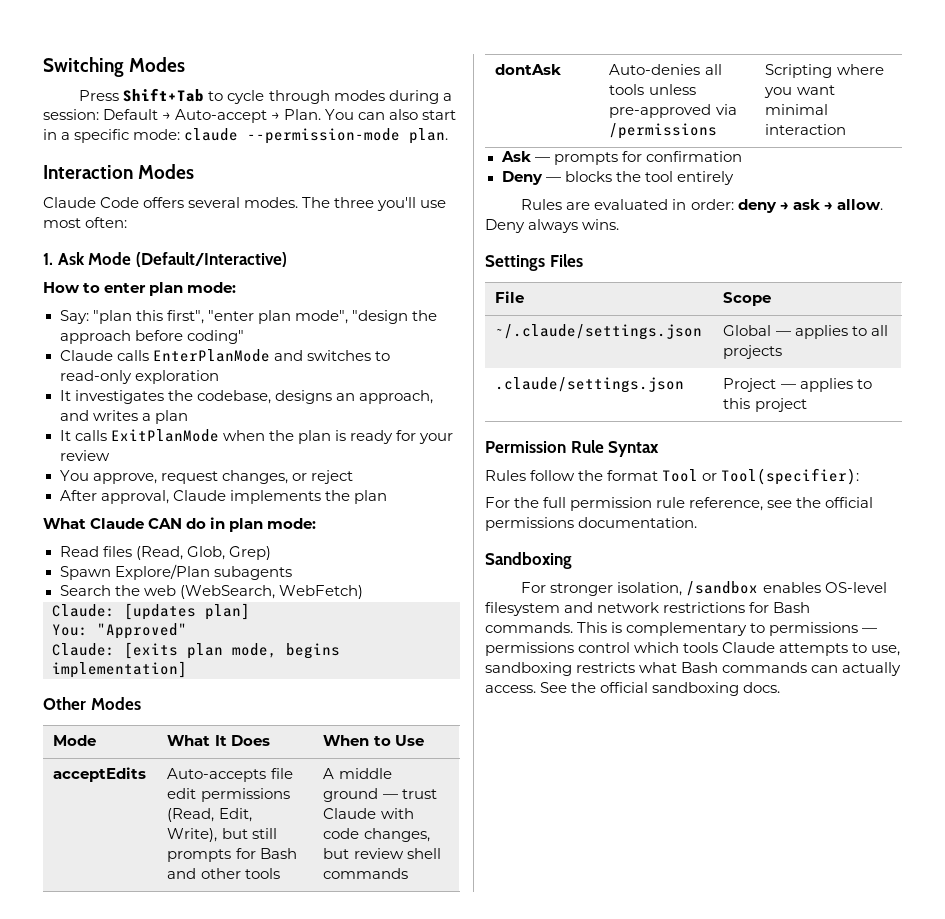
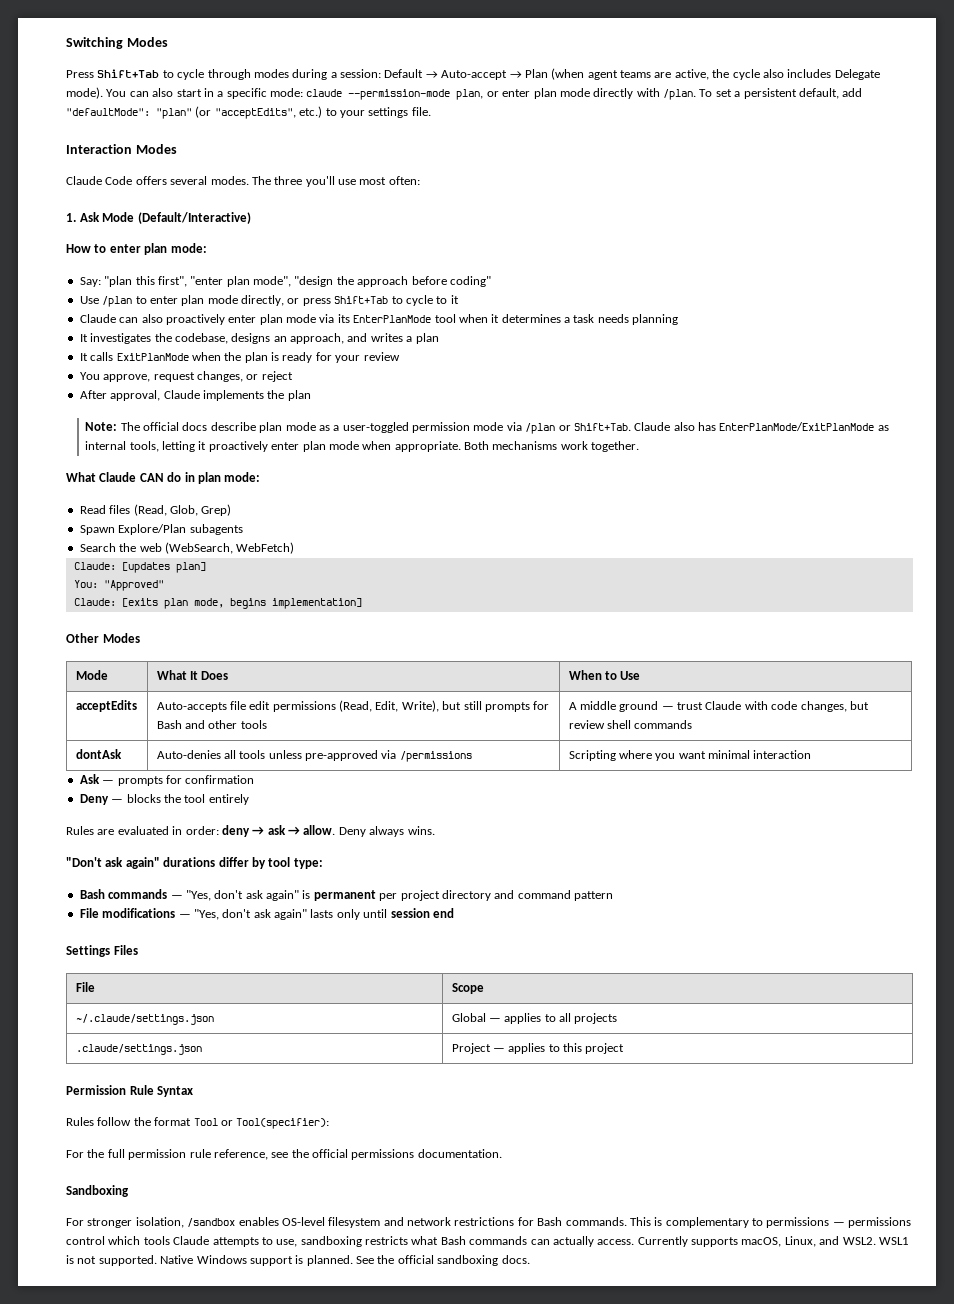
- Press Shift+Tab to cycle through modes during a session: Default → Auto-accept → Plan.
+ Press Shift+Tab to cycle through modes during a session: Default → Auto-accept → Plan (when agent teams are active, the cycle also includes Delegate mode).
- You can also start in a specific mode: claude --permission-mode plan.
+ You can also start in a specific mode: claude --permission-mode plan, or enter plan mode directly with /plan. To set a persistent default, add "defaultMode": "plan" (or "acceptEdits", etc.) to your settings file.
- Claude calls EnterPlanMode and switches to read-only exploration
+ Use /plan to enter plan mode directly, or press Shift+Tab to cycle to it
+ Claude can also proactively enter plan mode via its EnterPlanMode tool when it determines a task needs planning
+ Note: The official docs describe plan mode as a user-toggled permission mode via /plan or Shift+Tab. Claude also has EnterPlanMode/ExitPlanMode as internal tools, letting it proactively enter plan mode when appropriate. Both mechanisms work together.
+ "Don't ask again" durations differ by tool type:
+ Bash commands — "Yes, don't ask again" is permanent per project directory and command pattern
+ File modifications — "Yes, don't ask again" lasts only until session end
+ Currently supports macOS, Linux, and WSL2. WSL1 is not supported. Native Windows support is planned.

